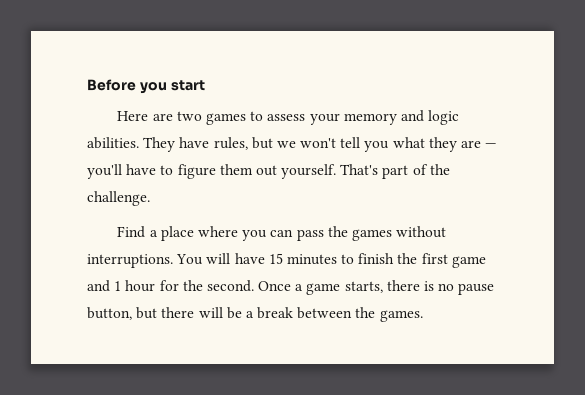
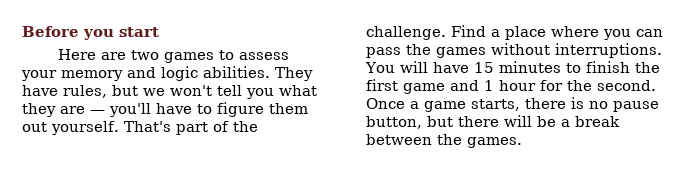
- That's part of the challenge.
- Find a place where you can pass the games without interruptions.
+ That's part of the challenge. Find a place where you can pass the games without interruptions.

